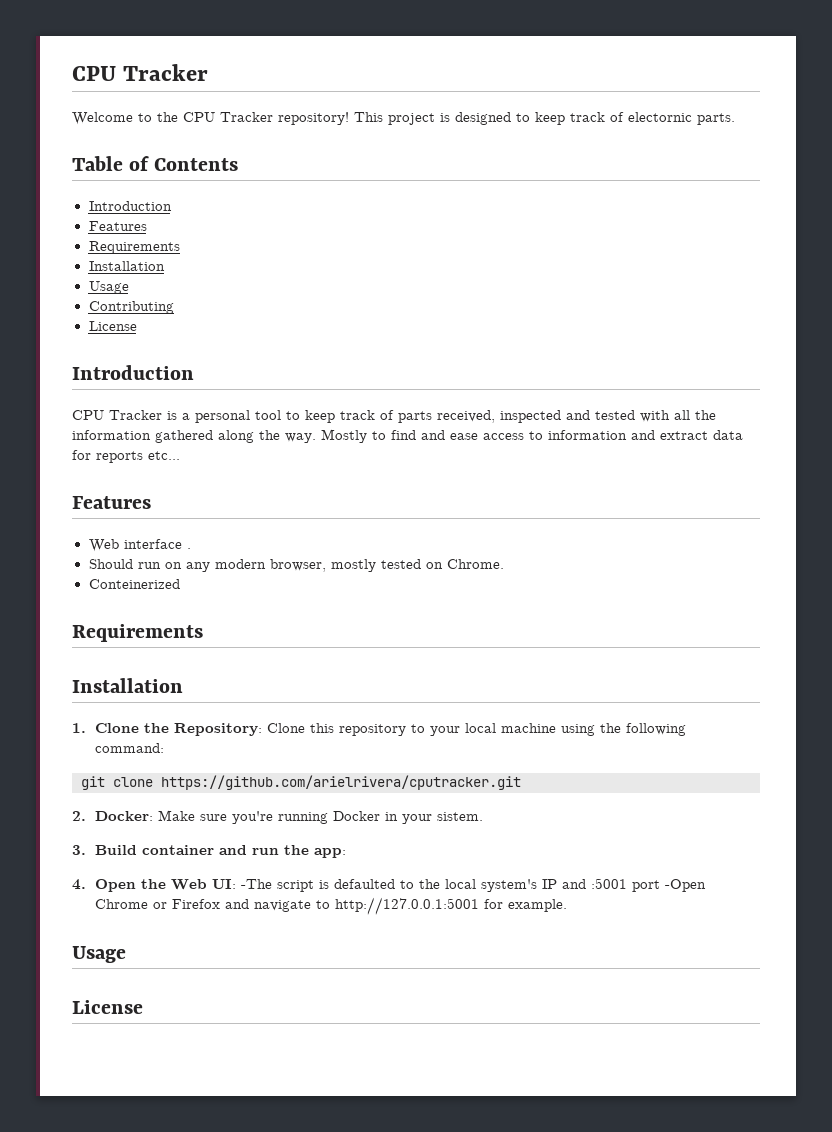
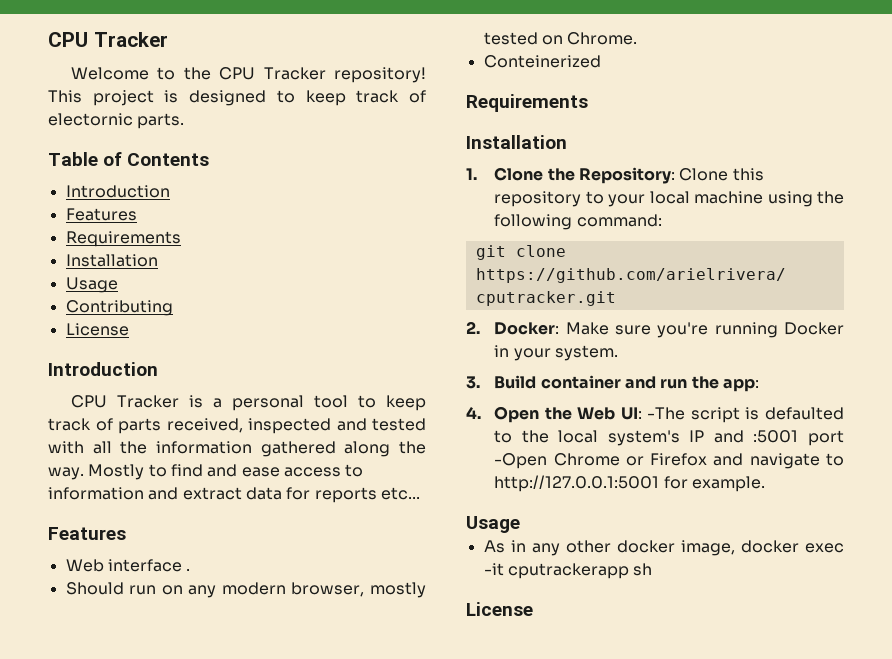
- 2. Docker: Make sure you're running Docker in your sistem.
+ 2. Docker: Make sure you're running Docker in your system.
+ As in any other docker image, docker exec -it cputrackerapp sh

